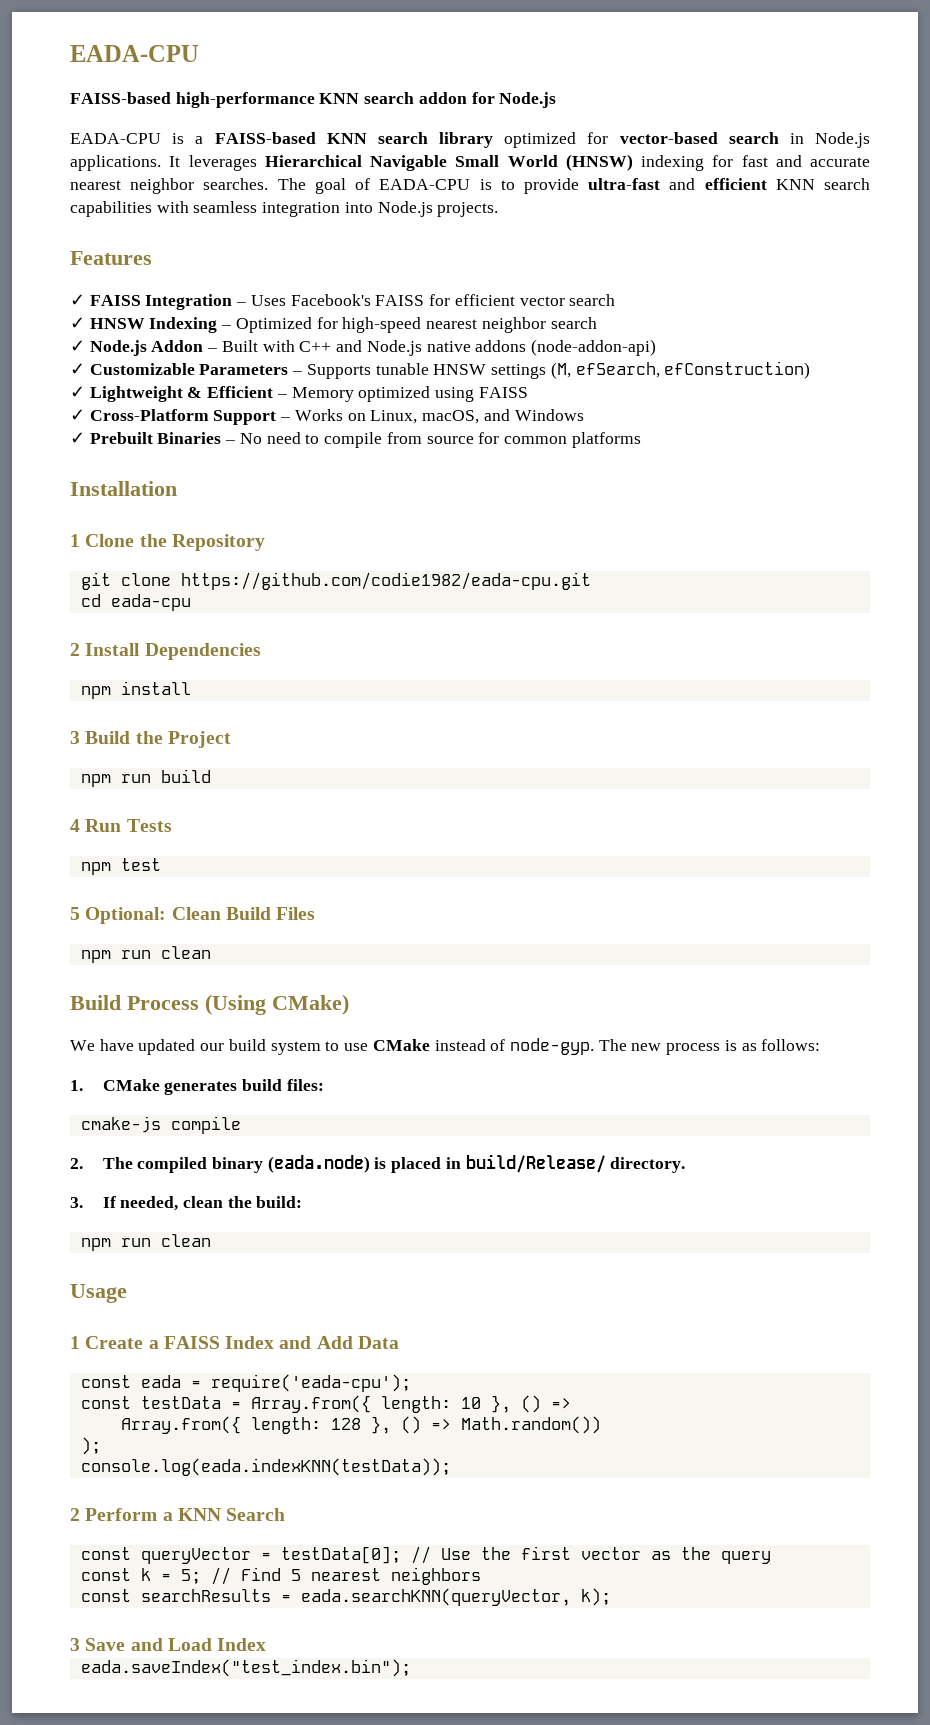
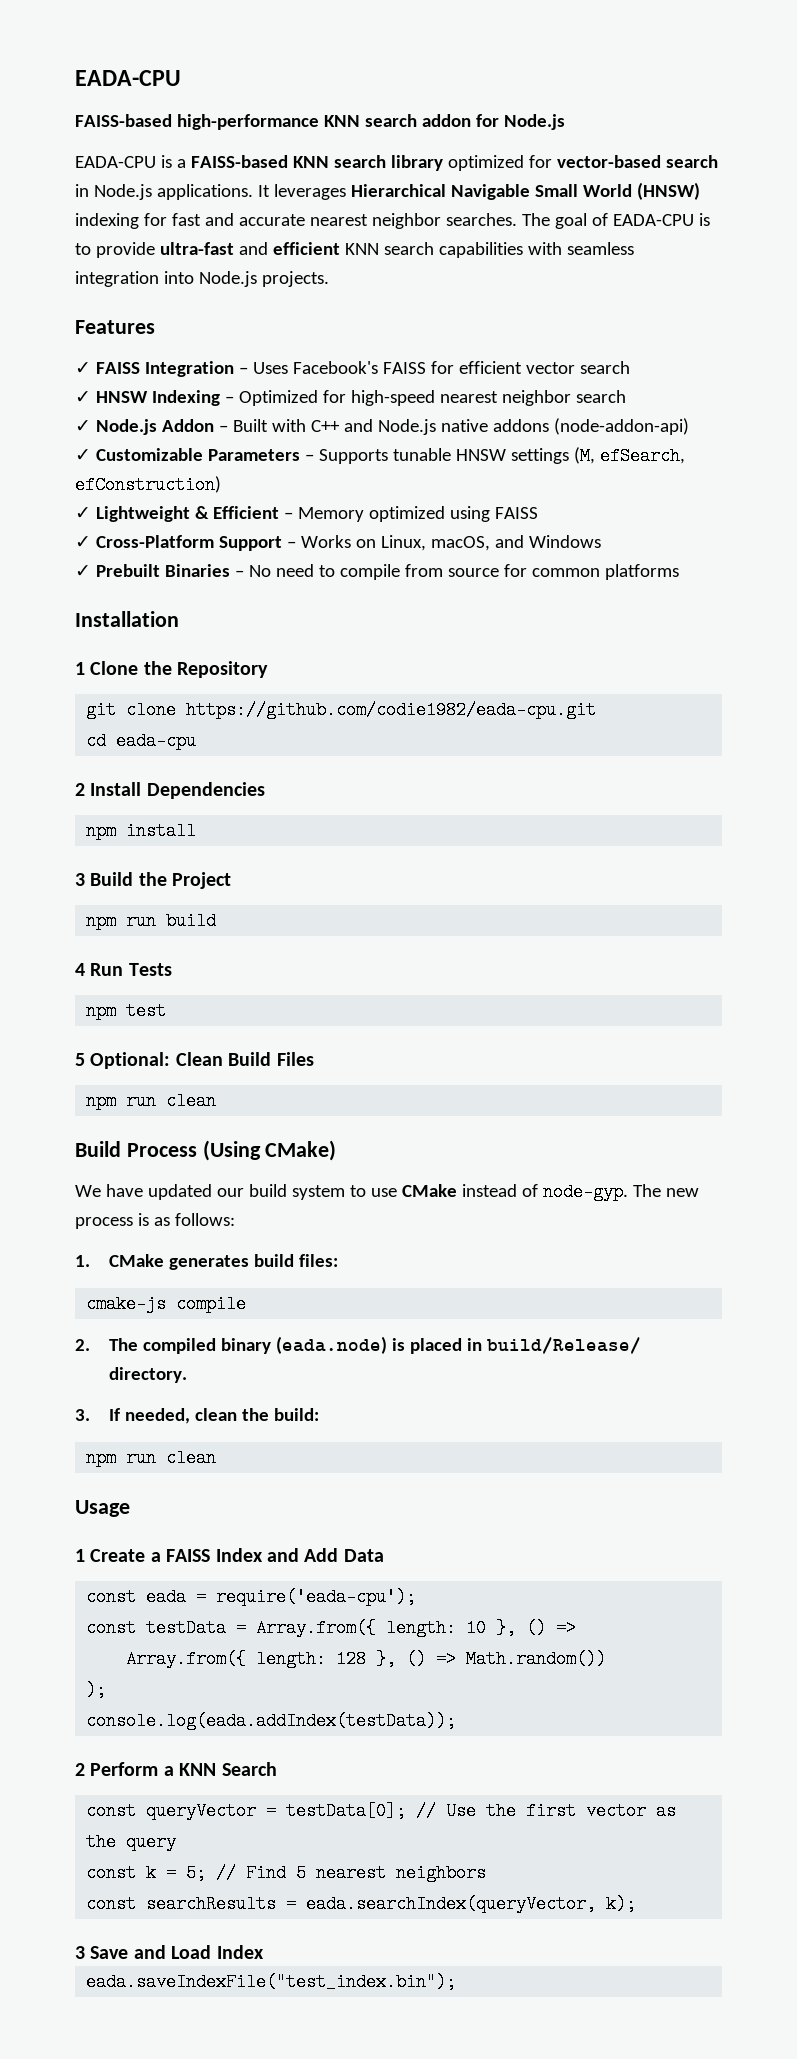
- console.log(eada.indexKNN(testData));
+ console.log(eada.addIndex(testData));
- const searchResults = eada.searchKNN(queryVector, k);
+ const searchResults = eada.searchIndex(queryVector, k);
- eada.saveIndex("test_index.bin");
+ eada.saveIndexFile("test_index.bin");

